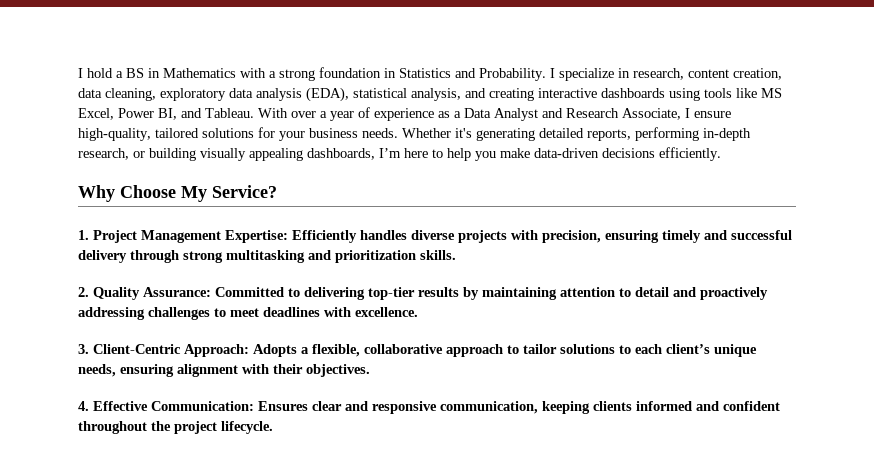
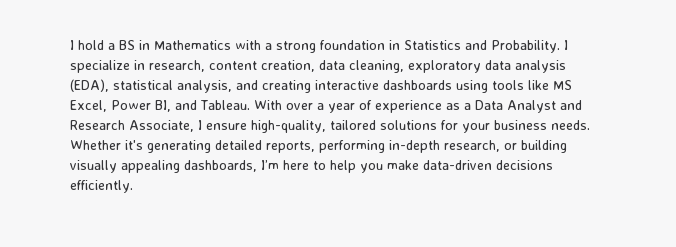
- Why Choose My Service?
- 1. Project Management Expertise: Efficiently handles diverse projects with precision, ensuring timely and successful delivery through strong multitasking and prioritization skills.
- 2. Quality Assurance: Committed to delivering top-tier results by maintaining attention to detail and proactively addressing challenges to meet deadlines with excellence.
- 3. Client-Centric Approach: Adopts a flexible, collaborative approach to tailor solutions to each client’s unique needs, ensuring alignment with their objectives.
- 4. Effective Communication: Ensures clear and responsive communication, keeping clients informed and confident throughout the project lifecycle.

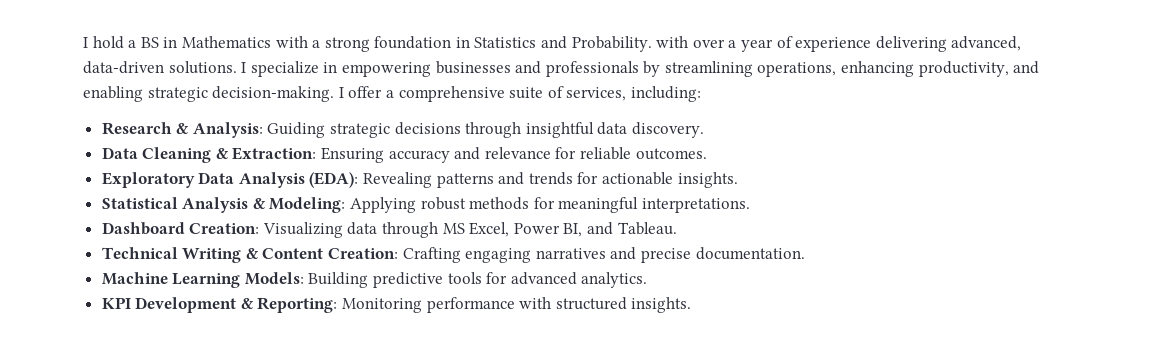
- I hold a BS in Mathematics with a strong foundation in Statistics and Probability. I specialize in research, content creation, data cleaning, exploratory data analysis (EDA), statistical analysis, and creating interactive dashboards using tools like MS Excel, Power BI, and Tableau. With over a year of experience as a Data Analyst and Research Associate, I ensure high-quality, tailored solutions for your business needs. Whether it's generating detailed reports, performing in-depth research, or building visually appealing dashboards, I’m here to help you make data-driven decisions efficiently.
+ I hold a BS in Mathematics with a strong foundation in Statistics and Probability. with over a year of experience delivering advanced, data-driven solutions. I specialize in empowering businesses and professionals by streamlining operations, enhancing productivity, and enabling strategic decision-making. I offer a comprehensive suite of services, including:
+ Research & Analysis: Guiding strategic decisions through insightful data discovery.
+ Data Cleaning & Extraction: Ensuring accuracy and relevance for reliable outcomes.
+ Exploratory Data Analysis (EDA): Revealing patterns and trends for actionable insights.
+ Statistical Analysis & Modeling: Applying robust methods for meaningful interpretations.
+ Dashboard Creation: Visualizing data through MS Excel, Power BI, and Tableau.
+ Technical Writing & Content Creation: Crafting engaging narratives and precise documentation.
+ Machine Learning Models: Building predictive tools for advanced analytics.
+ KPI Development & Reporting: Monitoring performance with structured insights.

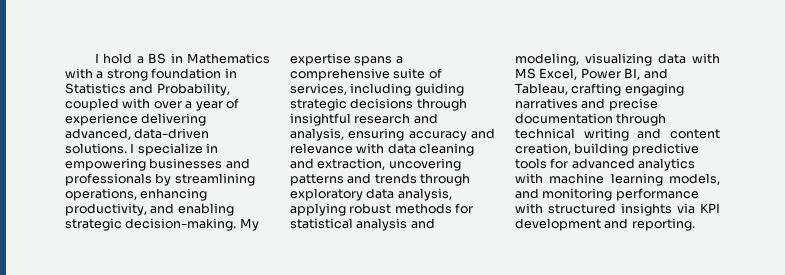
- I hold a BS in Mathematics with a strong foundation in Statistics and Probability. with over a year of experience delivering advanced, data-driven solutions.
+ I hold a BS in Mathematics with a strong foundation in Statistics and Probability, coupled with over a year of experience delivering advanced, data-driven solutions.
- I offer a comprehensive suite of services, including:
- Research & Analysis: Guiding strategic decisions through insightful data discovery.
- Data Cleaning & Extraction: Ensuring accuracy and relevance for reliable outcomes.
- Exploratory Data Analysis (EDA): Revealing patterns and trends for actionable insights.
- Statistical Analysis & Modeling: Applying robust methods for meaningful interpretations.
- Dashboard Creation: Visualizing data through MS Excel, Power BI, and Tableau.
- Technical Writing & Content Creation: Crafting engaging narratives and precise documentation.
- Machine Learning Models: Building predictive tools for advanced analytics.
- KPI Development & Reporting: Monitoring performance with structured insights.
+ My expertise spans a comprehensive suite of services, including guiding strategic decisions through insightful research and analysis, ensuring accuracy and relevance with data cleaning and extraction, uncovering patterns and trends through exploratory data analysis, applying robust methods for statistical analysis and modeling, visualizing data with MS Excel, Power BI, and Tableau, crafting engaging narratives and precise documentation through technical writing and content creation, building predictive tools for advanced analytics with machine learning models, and monitoring performance with structured insights via KPI development and reporting.

